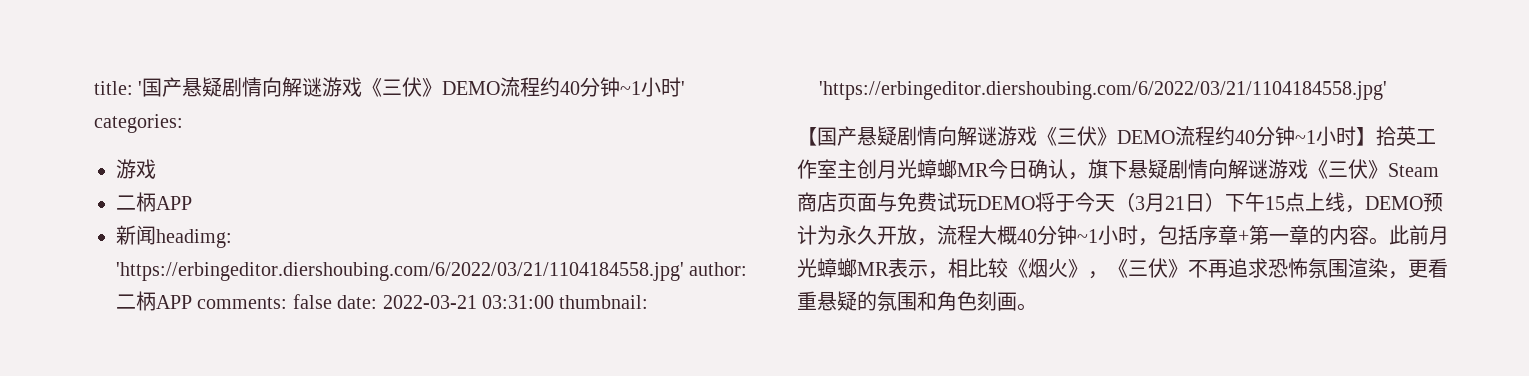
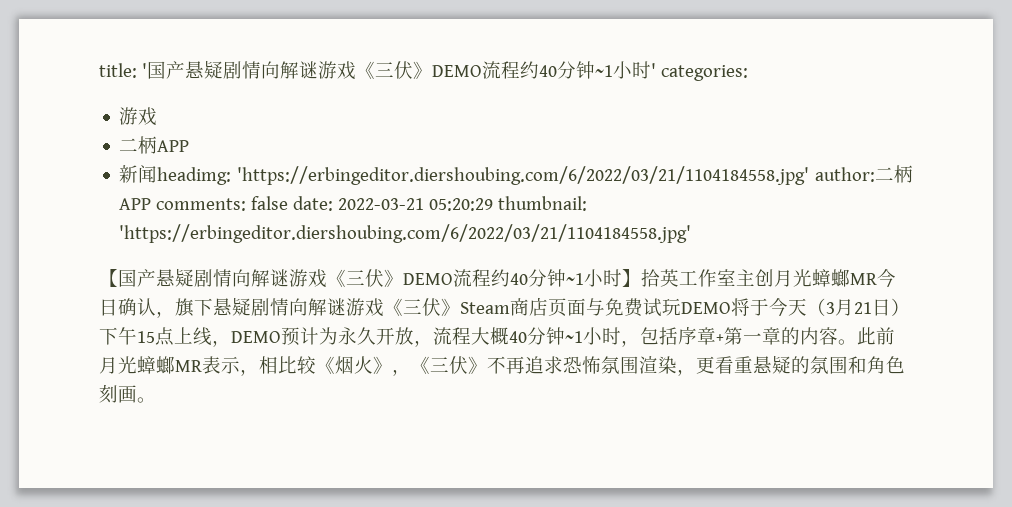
- 新闻headimg: 'https://erbingeditor.diershoubing.com/6/2022/03/21/1104184558.jpg' author:二柄APP comments: false date: 2022-03-21 03:31:00 thumbnail: 'https://erbingeditor.diershoubing.com/6/2022/03/21/1104184558.jpg'
+ 新闻headimg: 'https://erbingeditor.diershoubing.com/6/2022/03/21/1104184558.jpg' author:二柄APP comments: false date: 2022-03-21 05:20:29 thumbnail: 'https://erbingeditor.diershoubing.com/6/2022/03/21/1104184558.jpg'

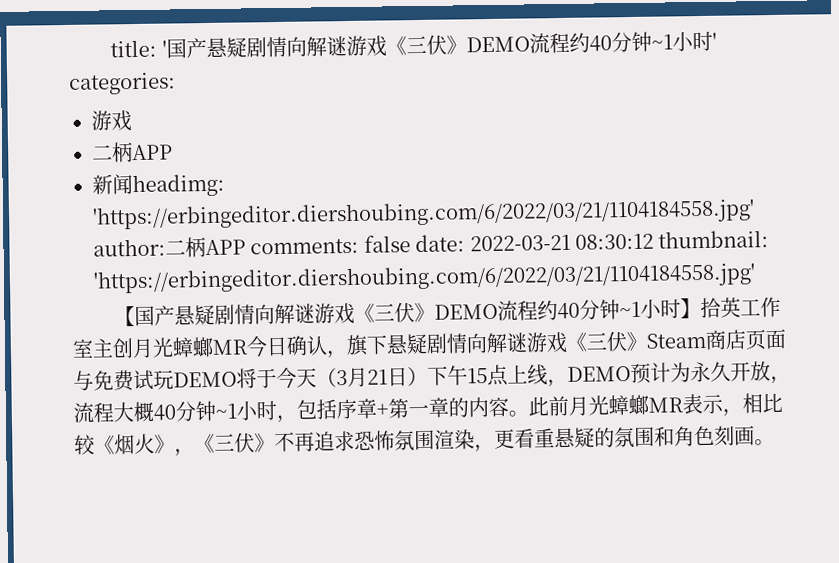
- 新闻headimg: 'https://erbingeditor.diershoubing.com/6/2022/03/21/1104184558.jpg' author:二柄APP comments: false date: 2022-03-21 05:20:29 thumbnail: 'https://erbingeditor.diershoubing.com/6/2022/03/21/1104184558.jpg'
+ 新闻headimg: 'https://erbingeditor.diershoubing.com/6/2022/03/21/1104184558.jpg' author:二柄APP comments: false date: 2022-03-21 08:30:12 thumbnail: 'https://erbingeditor.diershoubing.com/6/2022/03/21/1104184558.jpg'

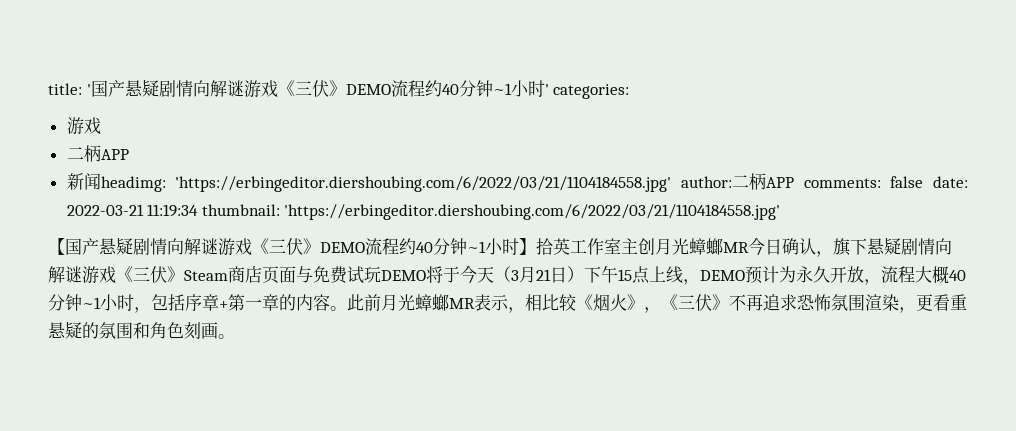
- 新闻headimg: 'https://erbingeditor.diershoubing.com/6/2022/03/21/1104184558.jpg' author:二柄APP comments: false date: 2022-03-21 08:30:12 thumbnail: 'https://erbingeditor.diershoubing.com/6/2022/03/21/1104184558.jpg'
+ 新闻headimg: 'https://erbingeditor.diershoubing.com/6/2022/03/21/1104184558.jpg' author:二柄APP comments: false date: 2022-03-21 11:19:34 thumbnail: 'https://erbingeditor.diershoubing.com/6/2022/03/21/1104184558.jpg'

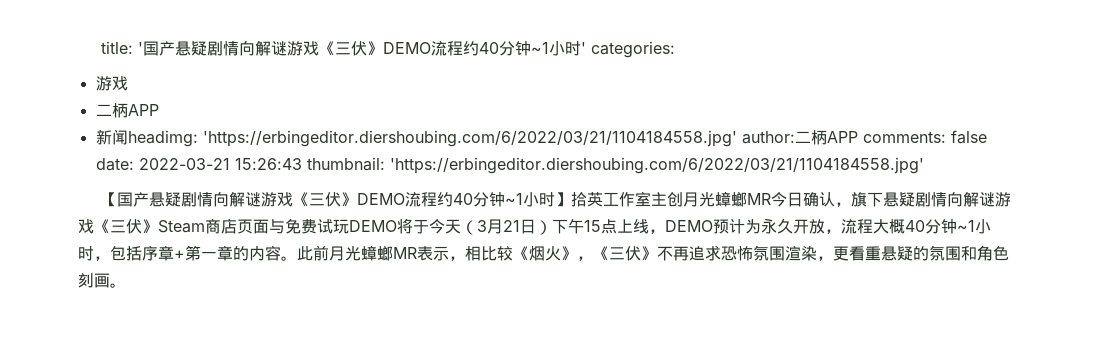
- 新闻headimg: 'https://erbingeditor.diershoubing.com/6/2022/03/21/1104184558.jpg' author:二柄APP comments: false date: 2022-03-21 11:19:34 thumbnail: 'https://erbingeditor.diershoubing.com/6/2022/03/21/1104184558.jpg'
+ 新闻headimg: 'https://erbingeditor.diershoubing.com/6/2022/03/21/1104184558.jpg' author:二柄APP comments: false date: 2022-03-21 15:26:43 thumbnail: 'https://erbingeditor.diershoubing.com/6/2022/03/21/1104184558.jpg'

